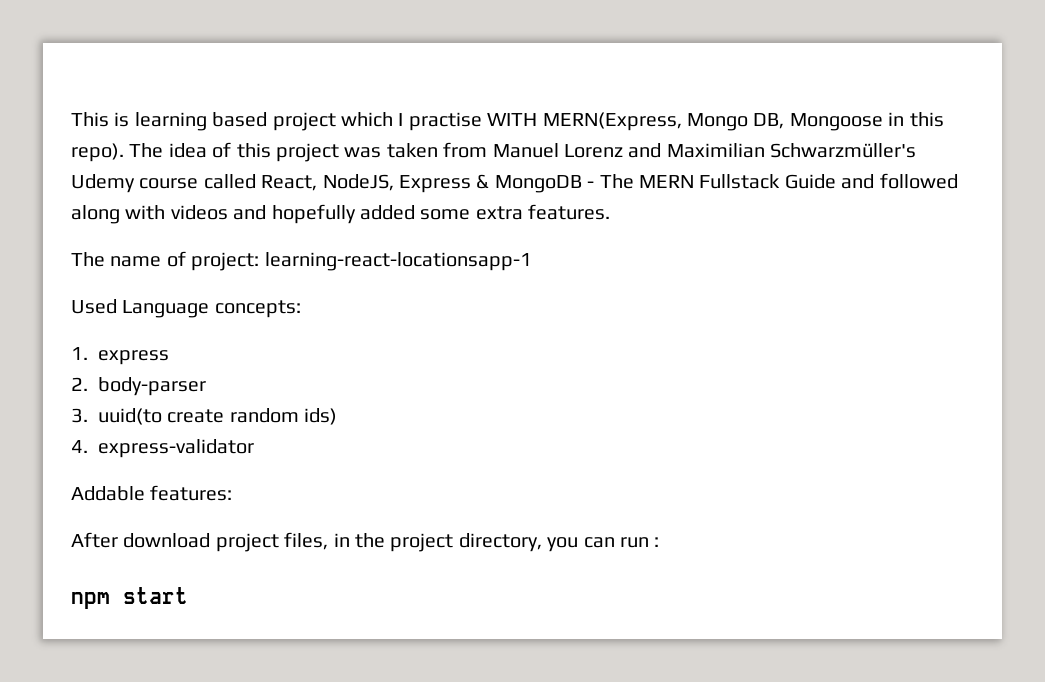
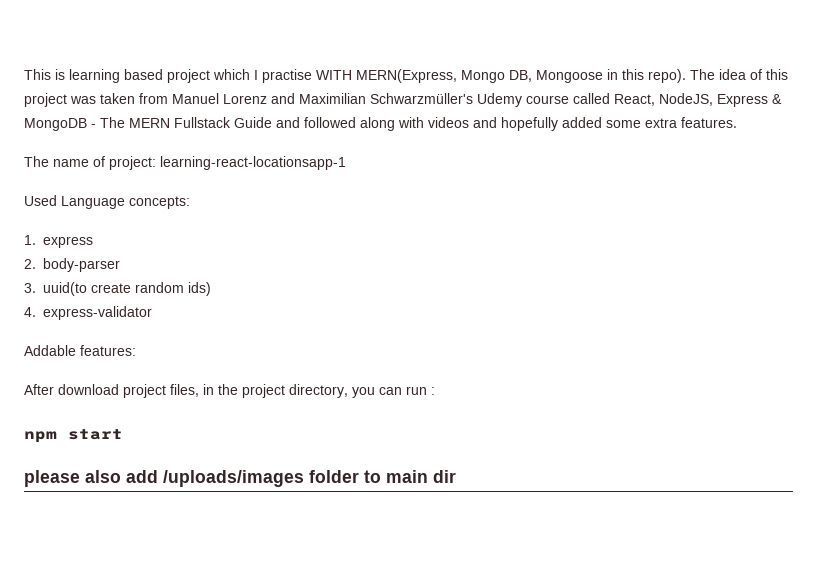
+ please also add /uploads/images folder to main dir

